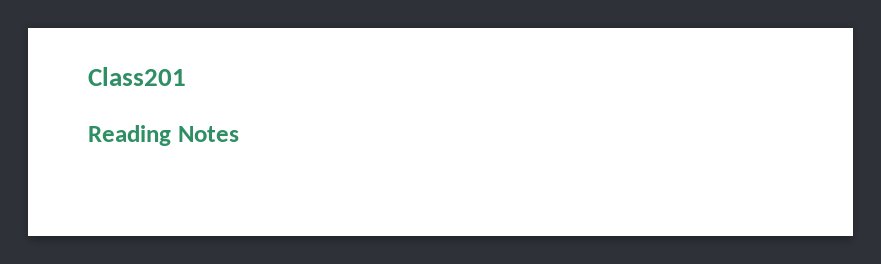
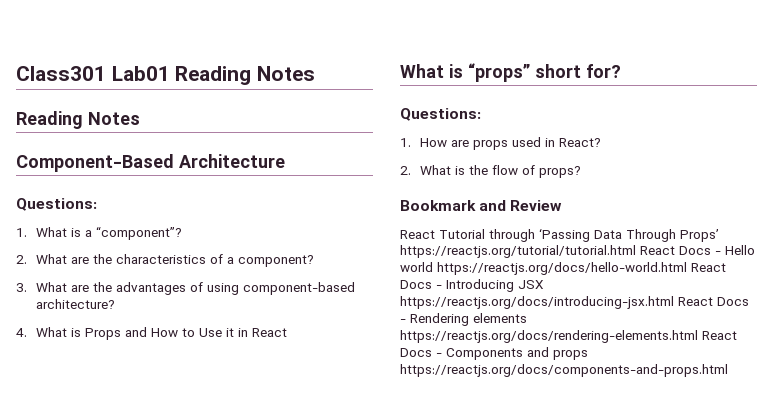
- Class201
+ Class301 Lab01 Reading Notes
  Reading Notes
+ Component-Based Architecture
+ Questions:
+ 1. What is a “component”?
+ 2. What are the characteristics of a component?
+ 3. What are the advantages of using component-based architecture?
+ 4. What is Props and How to Use it in React
+ What is “props” short for?
+ Questions:
+ 1. How are props used in React?
+ 2. What is the flow of props?
+ Bookmark and Review
+ React Tutorial through ‘Passing Data Through Props’ https://reactjs.org/tutorial/tutorial.html React Docs - Hello world https://reactjs.org/docs/hello-world.html React Docs - Introducing JSX https://reactjs.org/docs/introducing-jsx.html React Docs - Rendering elements https://reactjs.org/docs/rendering-elements.html React Docs - Components and props https://reactjs.org/docs/components-and-props.html

